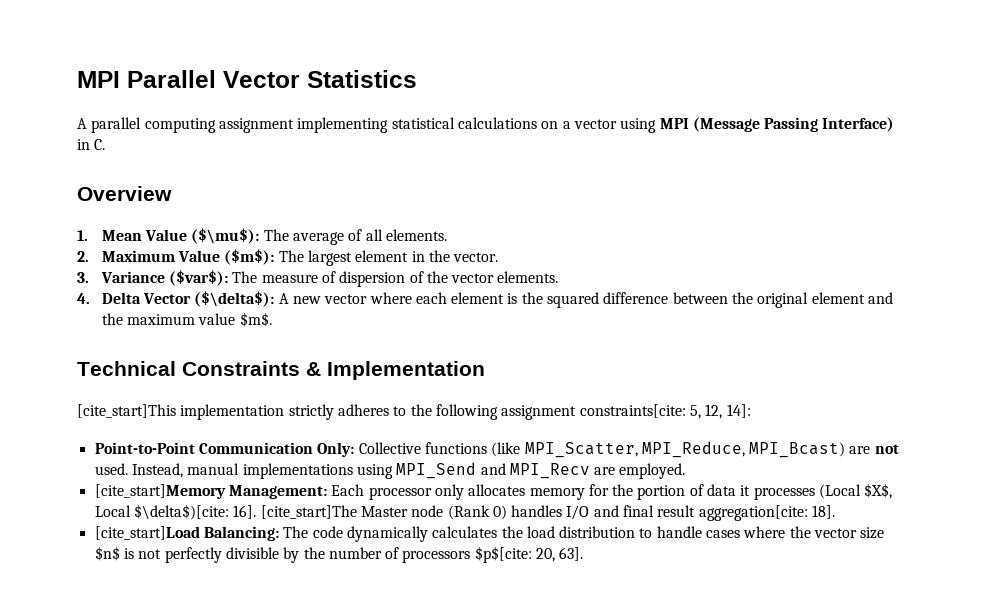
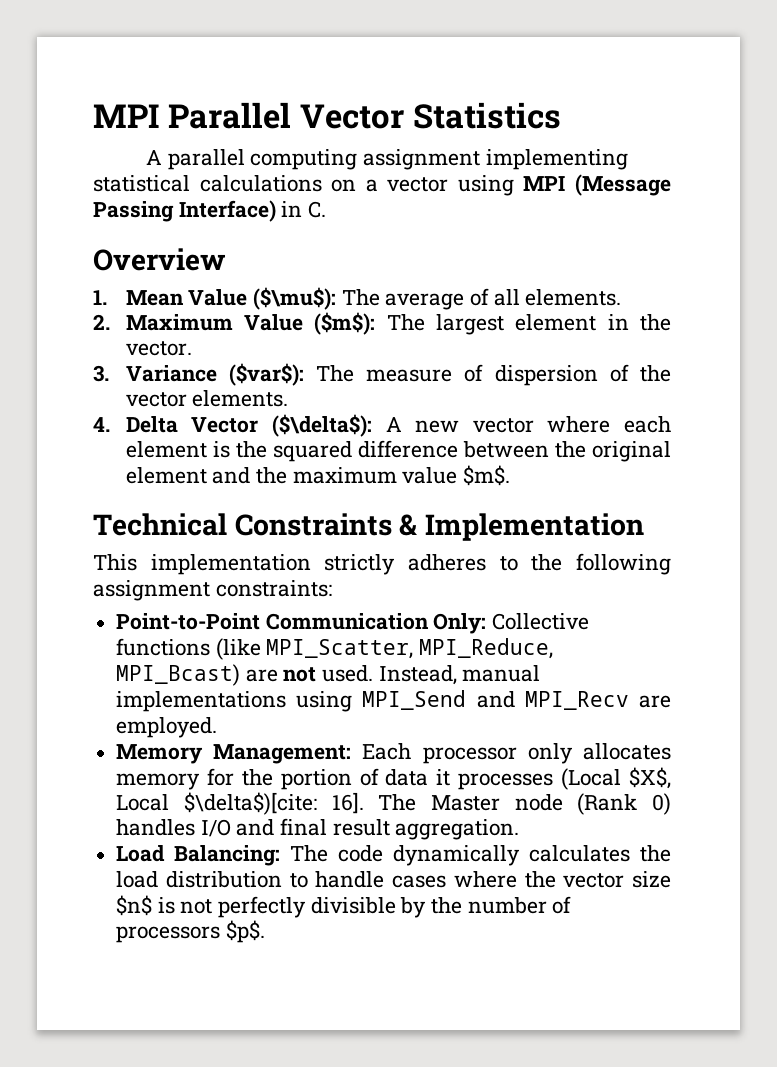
- [cite_start]This implementation strictly adheres to the following assignment constraints[cite: 5, 12, 14]:
+ This implementation strictly adheres to the following assignment constraints:
- [cite_start]Memory Management: Each processor only allocates memory for the portion of data it processes (Local $X$, Local $\delta$)[cite: 16].
+ Memory Management: Each processor only allocates memory for the portion of data it processes (Local $X$, Local $\delta$)[cite: 16].
- [cite_start]The Master node (Rank 0) handles I/O and final result aggregation[cite: 18].
- [cite_start]Load Balancing: The code dynamically calculates the load distribution to handle cases where the vector size $n$ is not perfectly divisible by the number of processors $p$[cite: 20, 63].
+ The Master node (Rank 0) handles I/O and final result aggregation.
+ Load Balancing: The code dynamically calculates the load distribution to handle cases where the vector size $n$ is not perfectly divisible by the number of processors $p$.

